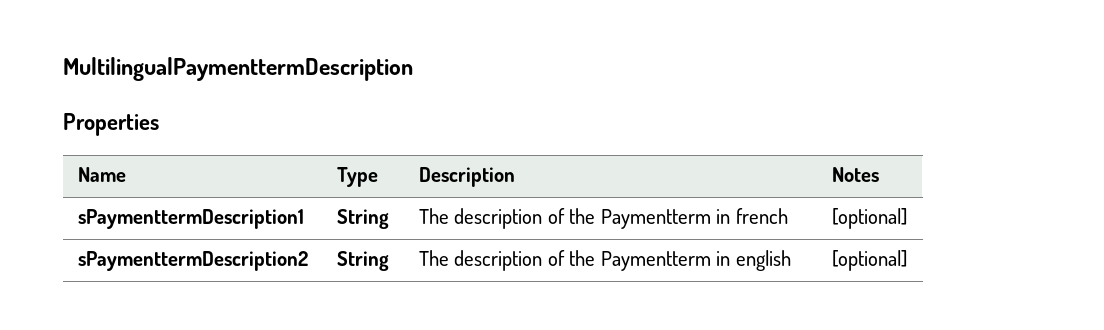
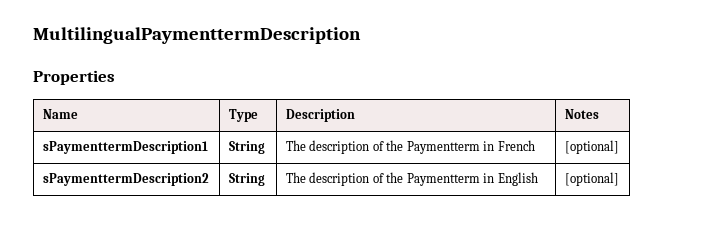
- sPaymenttermDescription1 | String | The description of the Paymentterm in french | [optional]
+ sPaymenttermDescription1 | String | The description of the Paymentterm in French | [optional]
- sPaymenttermDescription2 | String | The description of the Paymentterm in english | [optional]
+ sPaymenttermDescription2 | String | The description of the Paymentterm in English | [optional]

